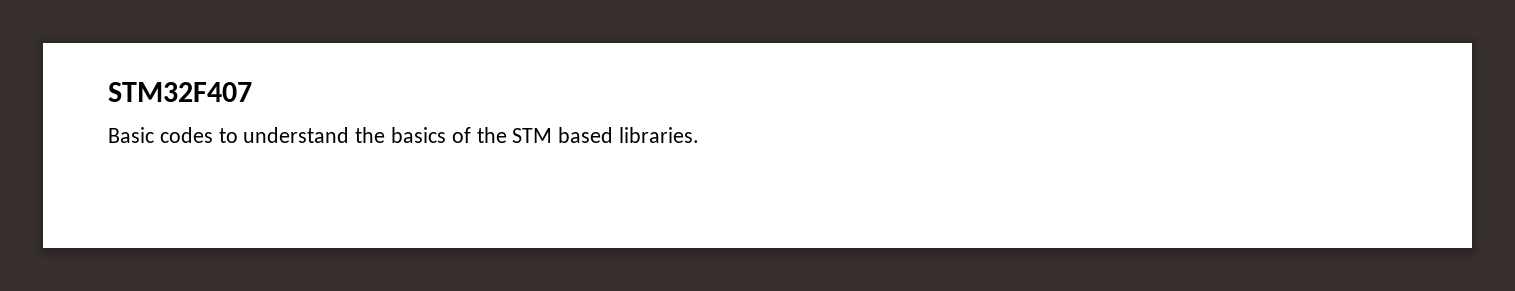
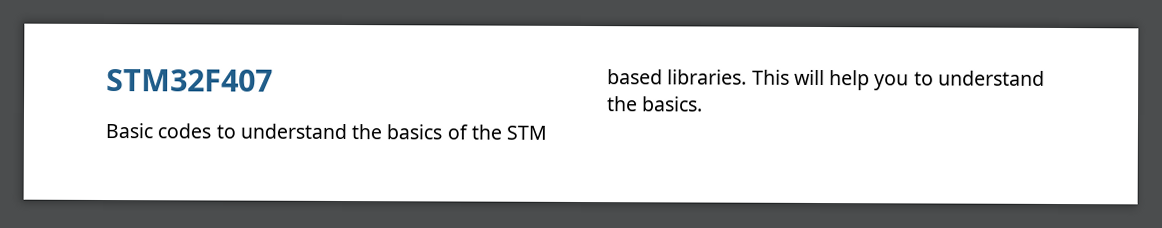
+ This will help you to understand the basics.

